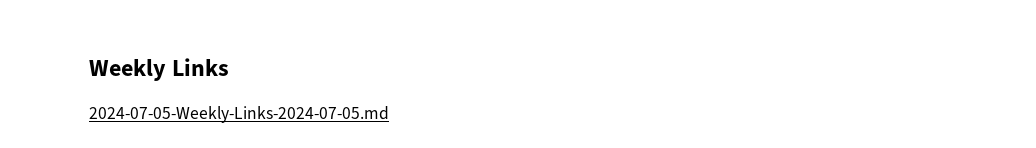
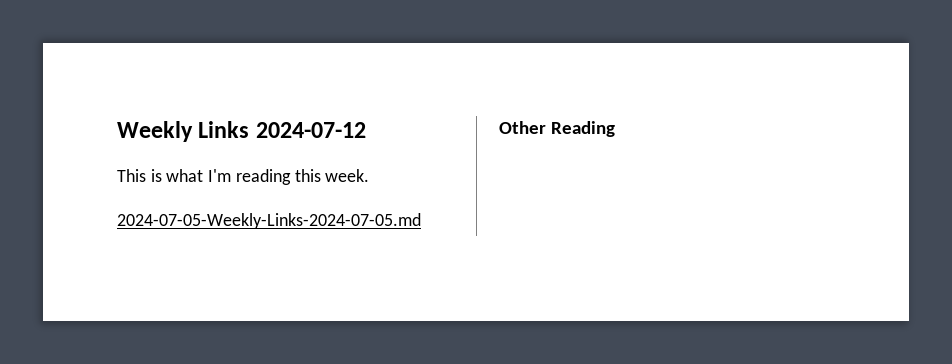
- Weekly Links
+ Weekly Links 2024-07-12
+ This is what I'm reading this week.
+ Other Reading

